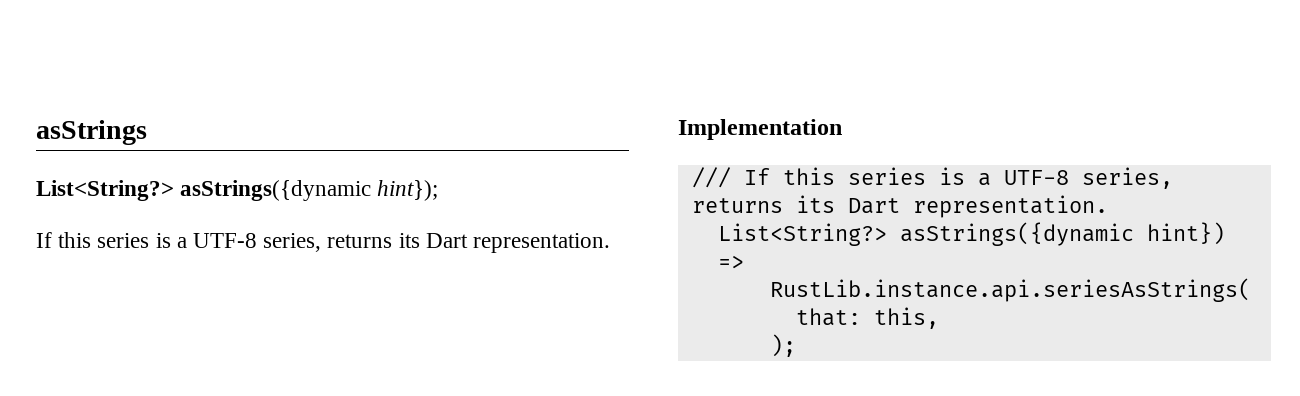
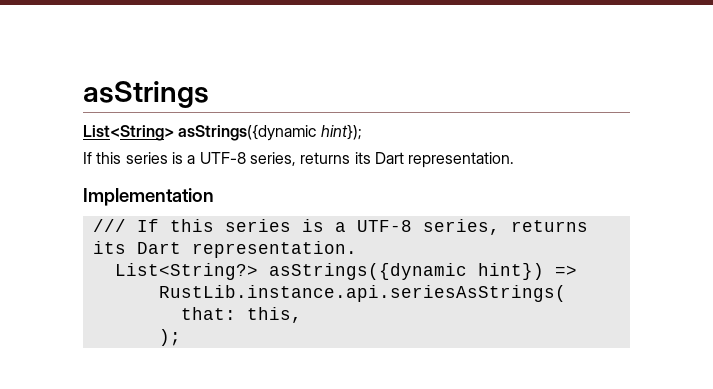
- List<String?> asStrings({dynamic hint});
+ List<String> asStrings({dynamic hint});

